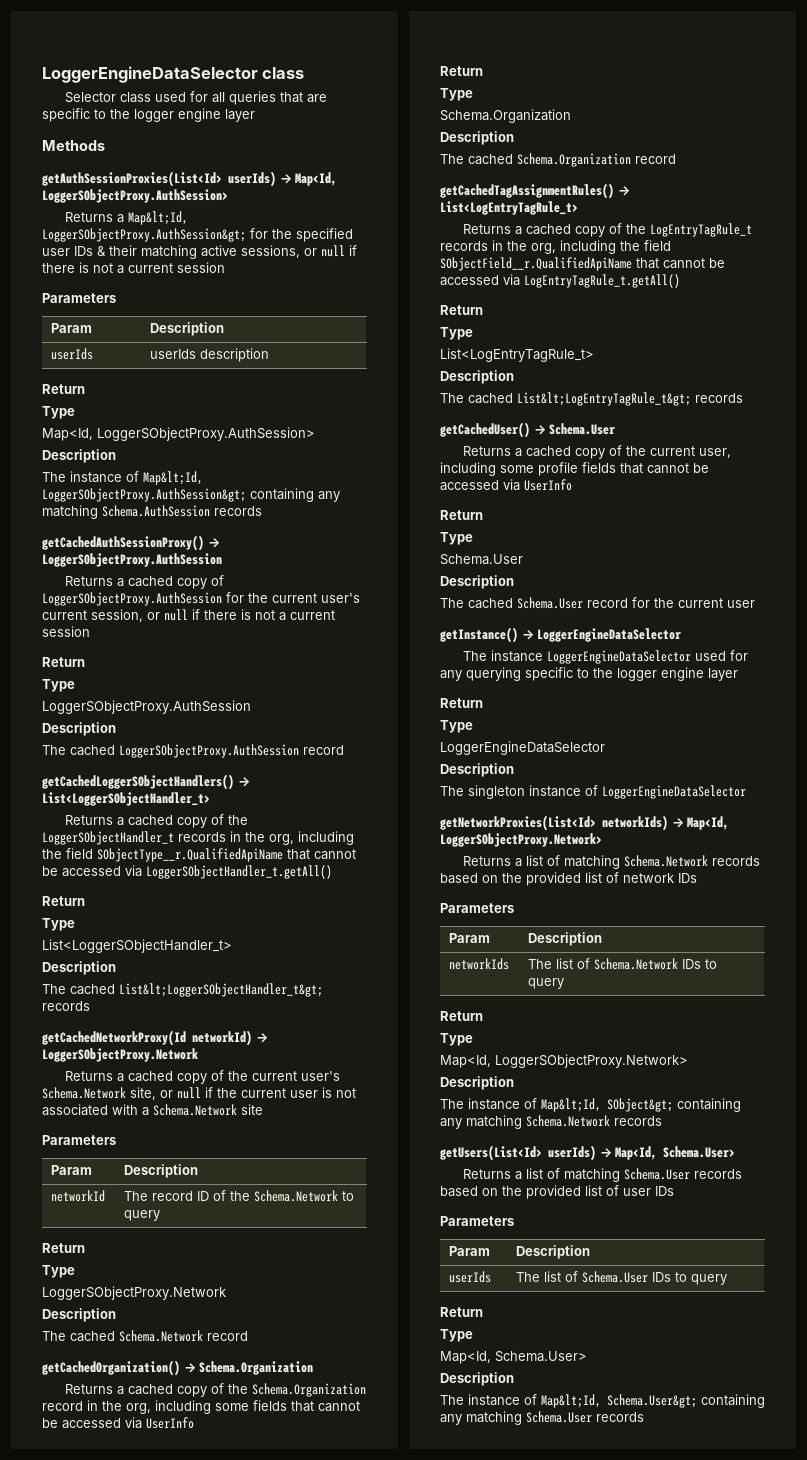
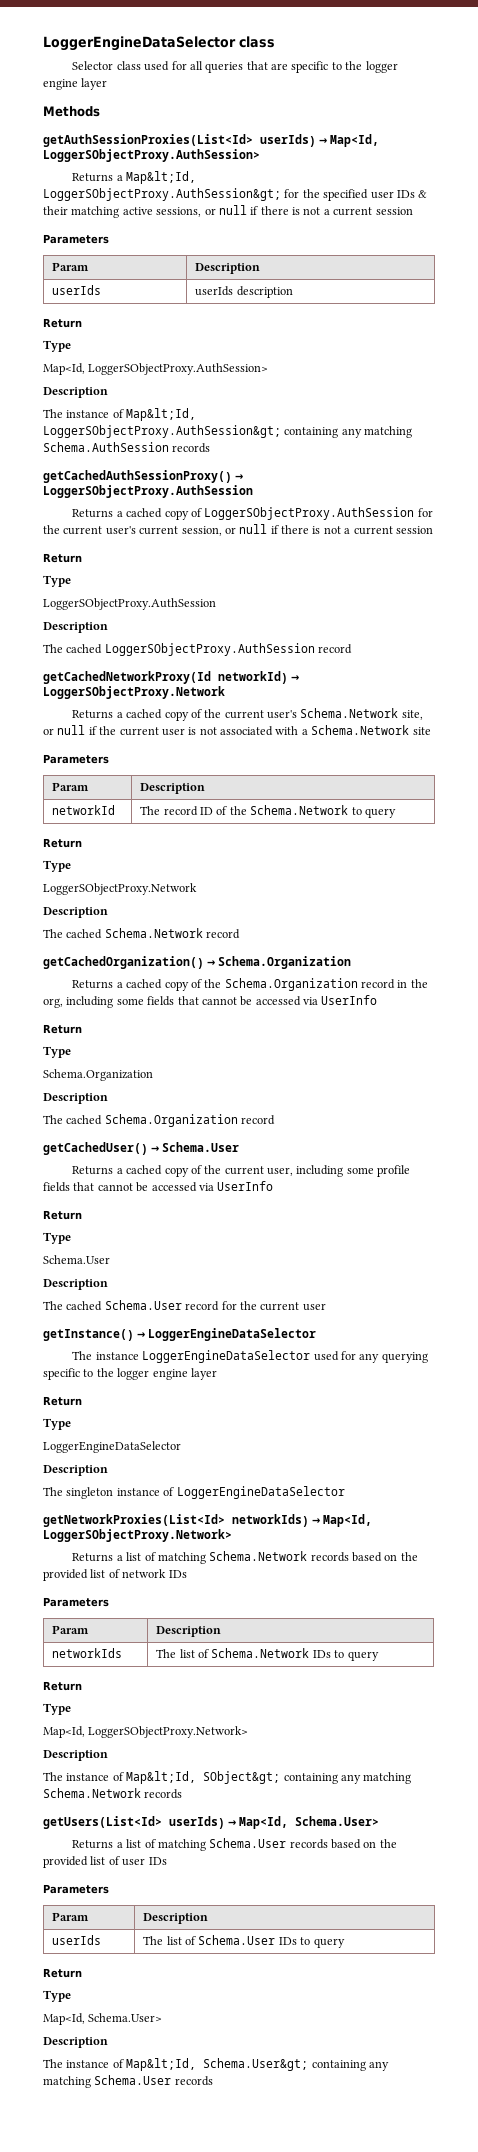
- getCachedLoggerSObjectHandlers() → List<LoggerSObjectHandler_t>
- Returns a cached copy of the LoggerSObjectHandler_t records in the org, including the field SObjectType__r.QualifiedApiName that cannot be accessed via LoggerSObjectHandler_t.getAll()
- Return
- Type
- List<LoggerSObjectHandler_t>
- Description
- The cached List&lt;LoggerSObjectHandler_t&gt; records
- getCachedTagAssignmentRules() → List<LogEntryTagRule_t>
- Returns a cached copy of the LogEntryTagRule_t records in the org, including the field SObjectField__r.QualifiedApiName that cannot be accessed via LogEntryTagRule_t.getAll()
- Return
- Type
- List<LogEntryTagRule_t>
- Description
- The cached List&lt;LogEntryTagRule_t&gt; records

